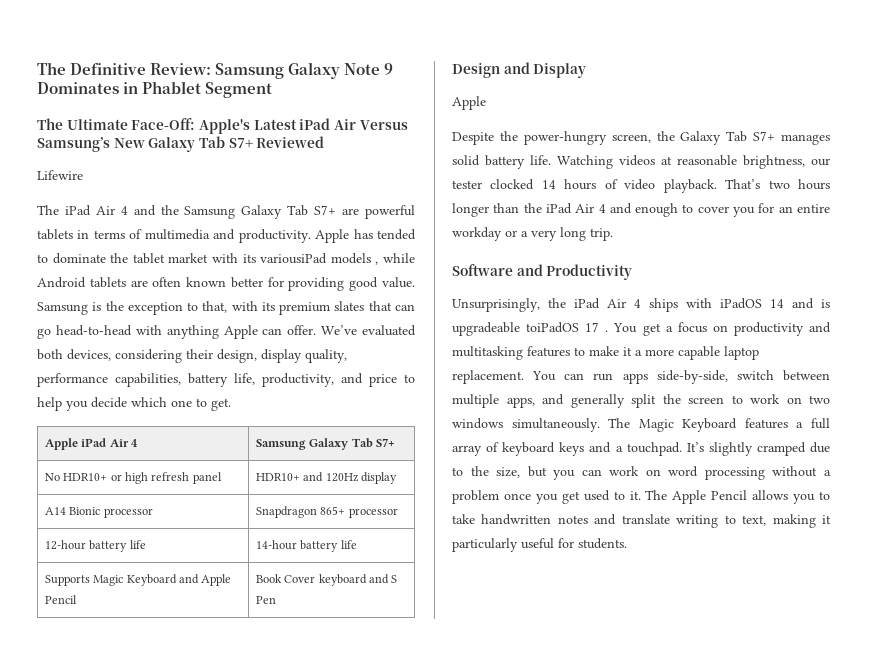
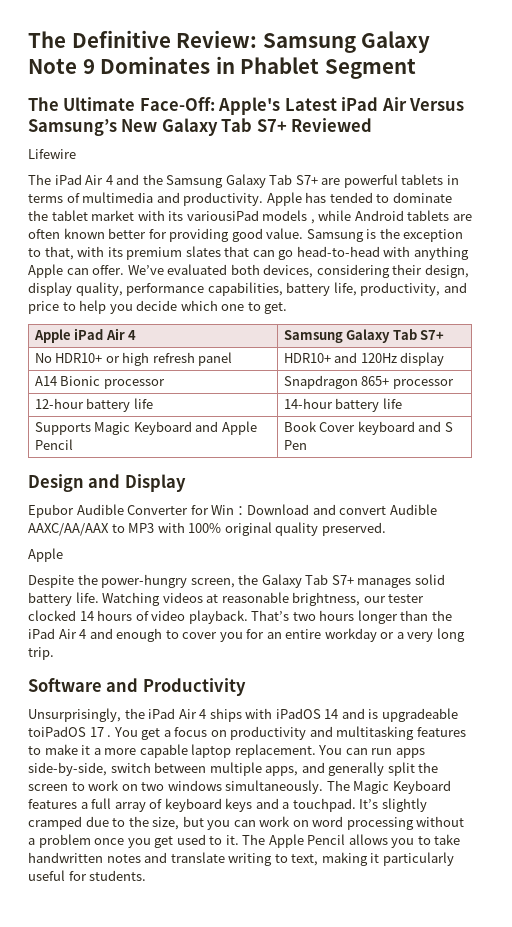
+ Epubor Audible Converter for Win：Download and convert Audible AAXC/AA/AAX to MP3 with 100% original quality preserved.

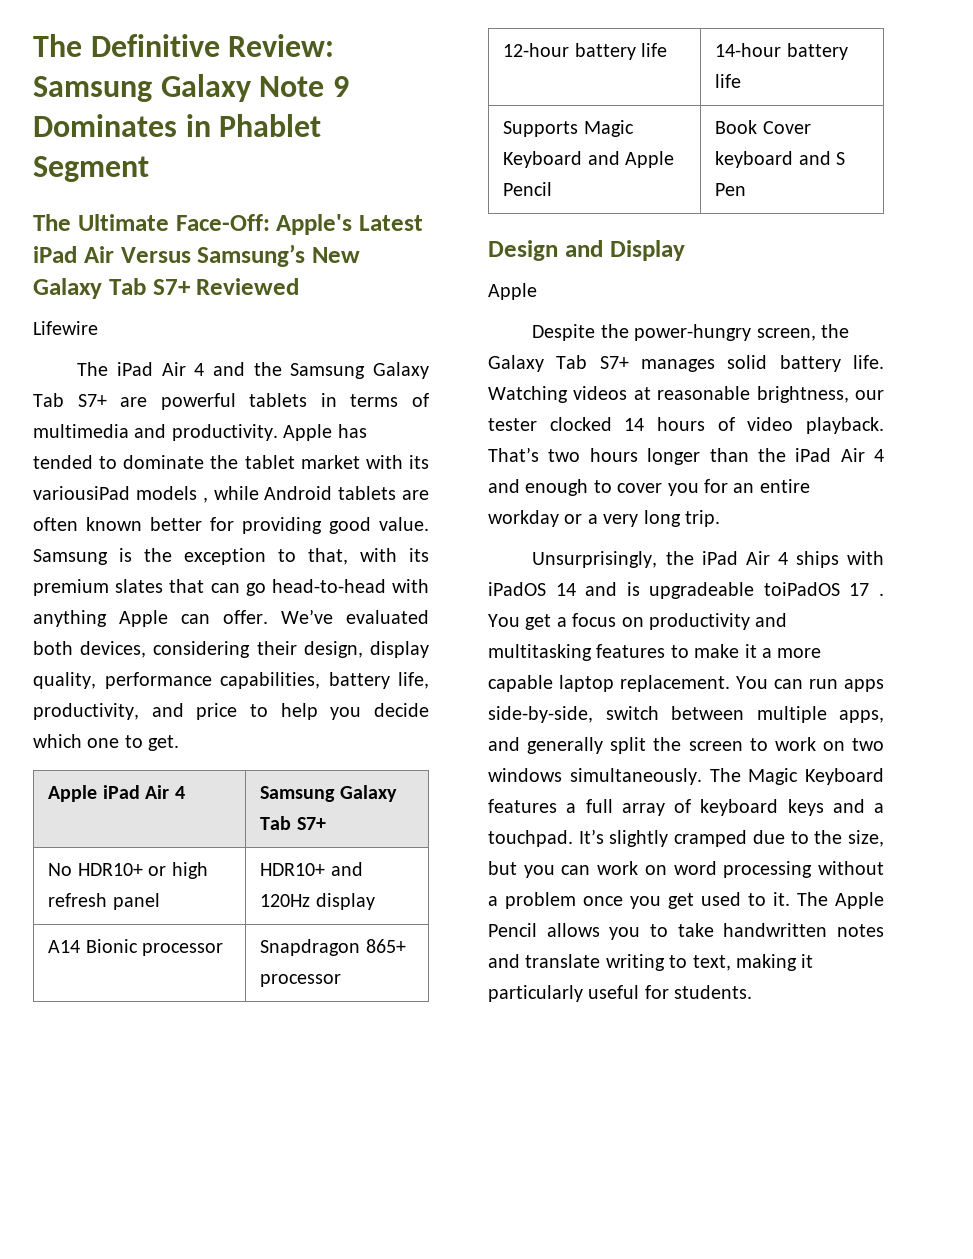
- Epubor Audible Converter for Win：Download and convert Audible AAXC/AA/AAX to MP3 with 100% original quality preserved.
- Software and Productivity

